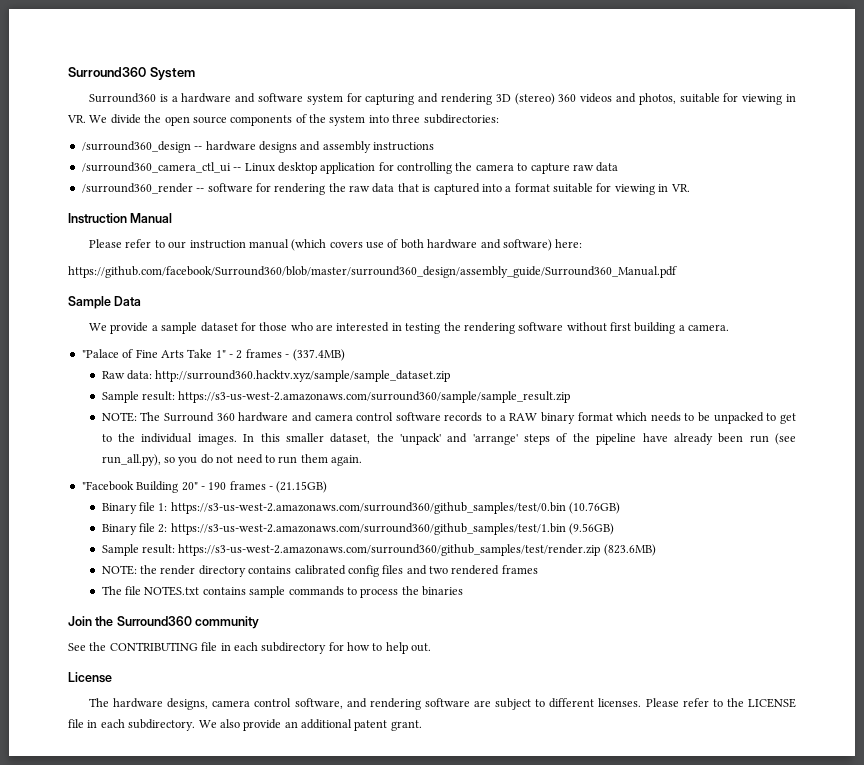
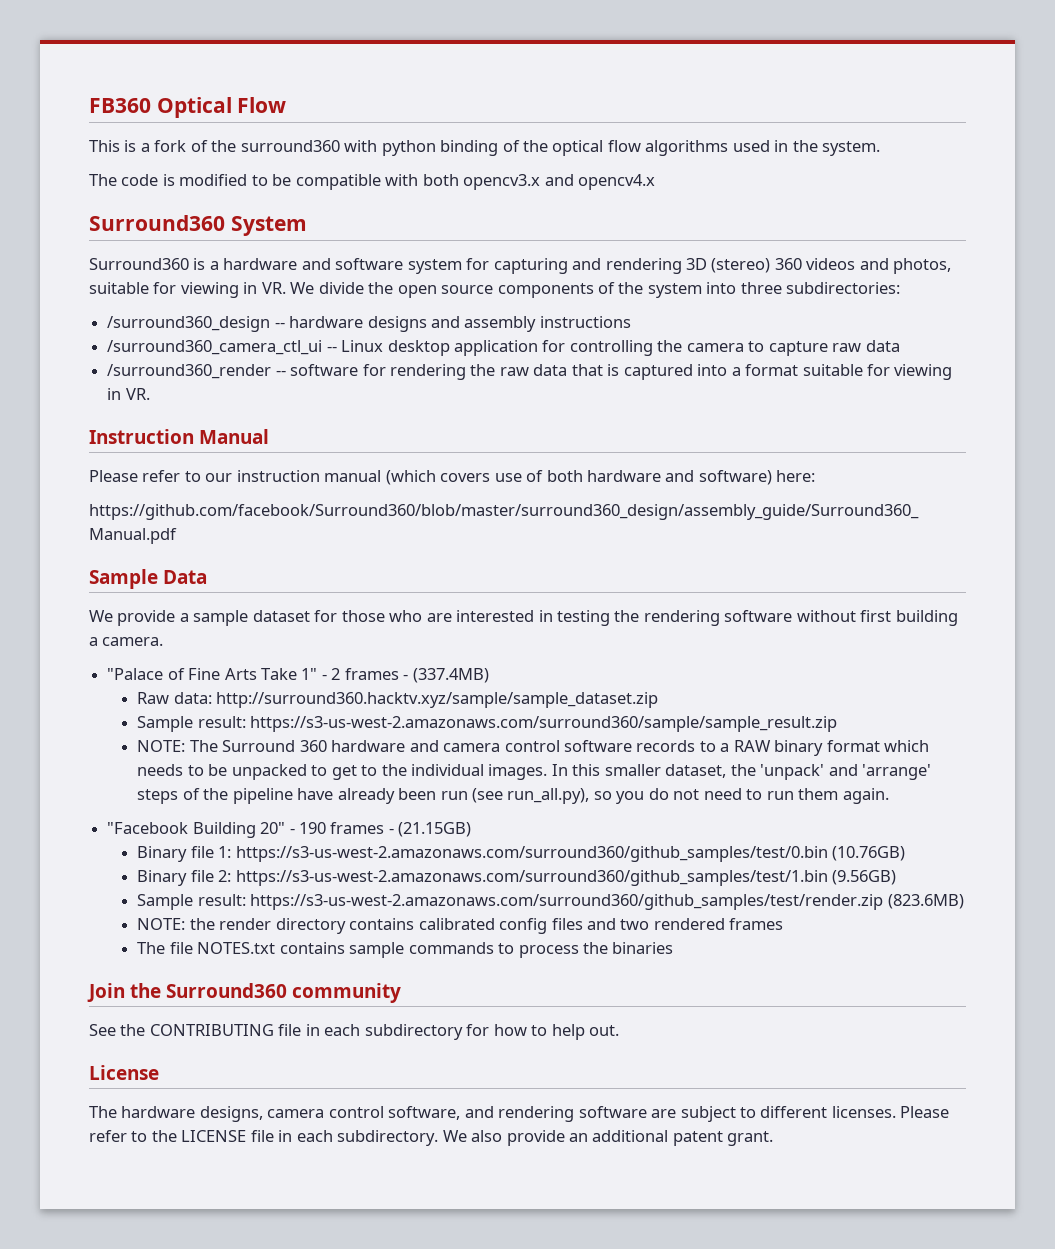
+ FB360 Optical Flow
+ This is a fork of the surround360 with python binding of the optical flow algorithms used in the system.
+ The code is modified to be compatible with both opencv3.x and opencv4.x

